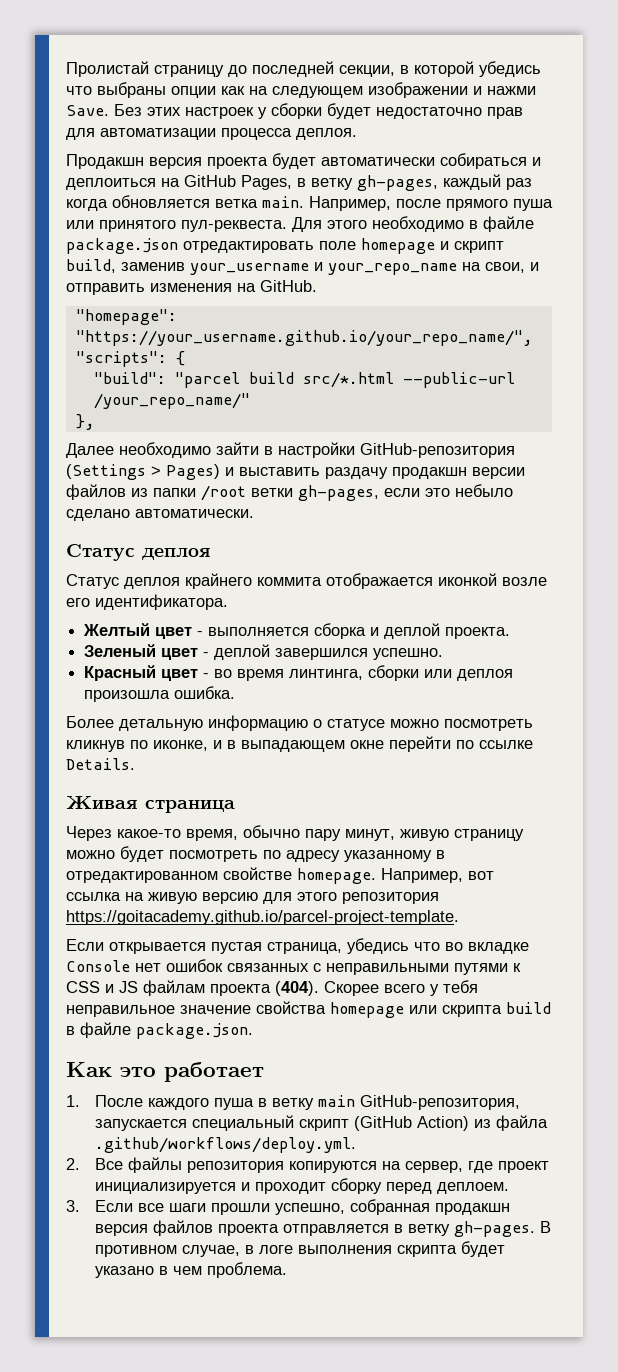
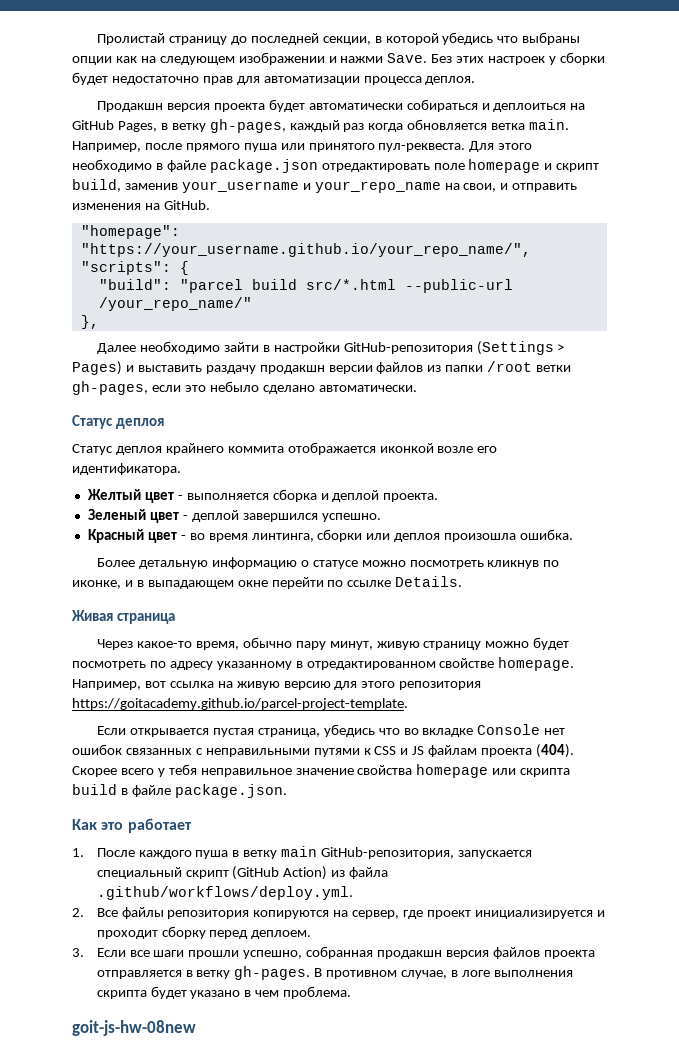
+ goit-js-hw-08new

